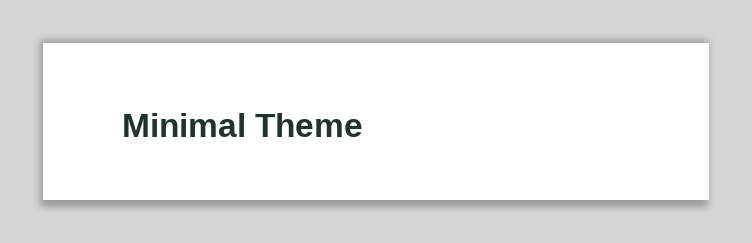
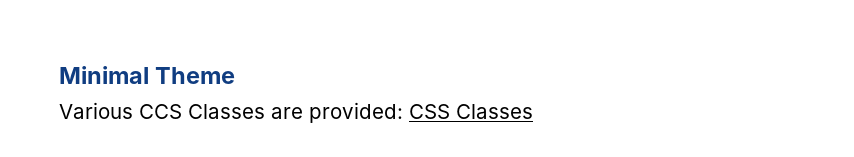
+ Various CCS Classes are provided: CSS Classes

